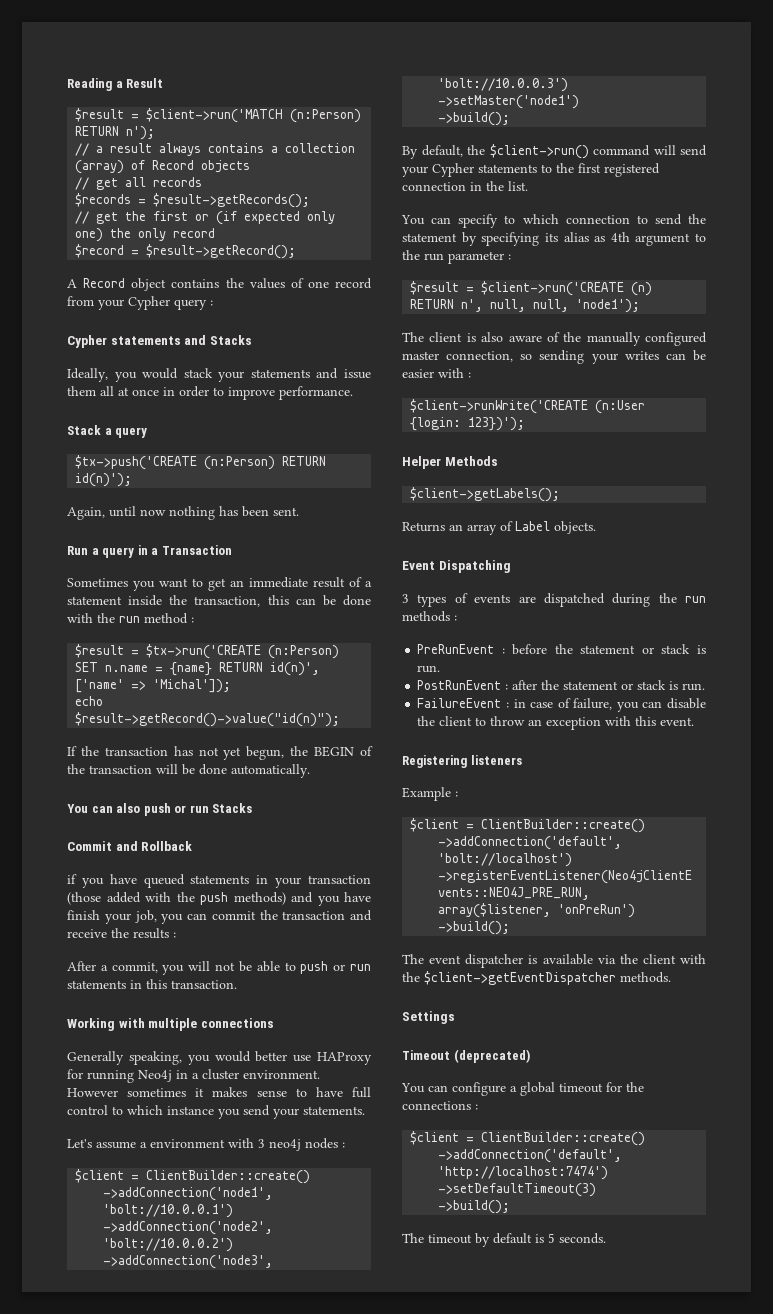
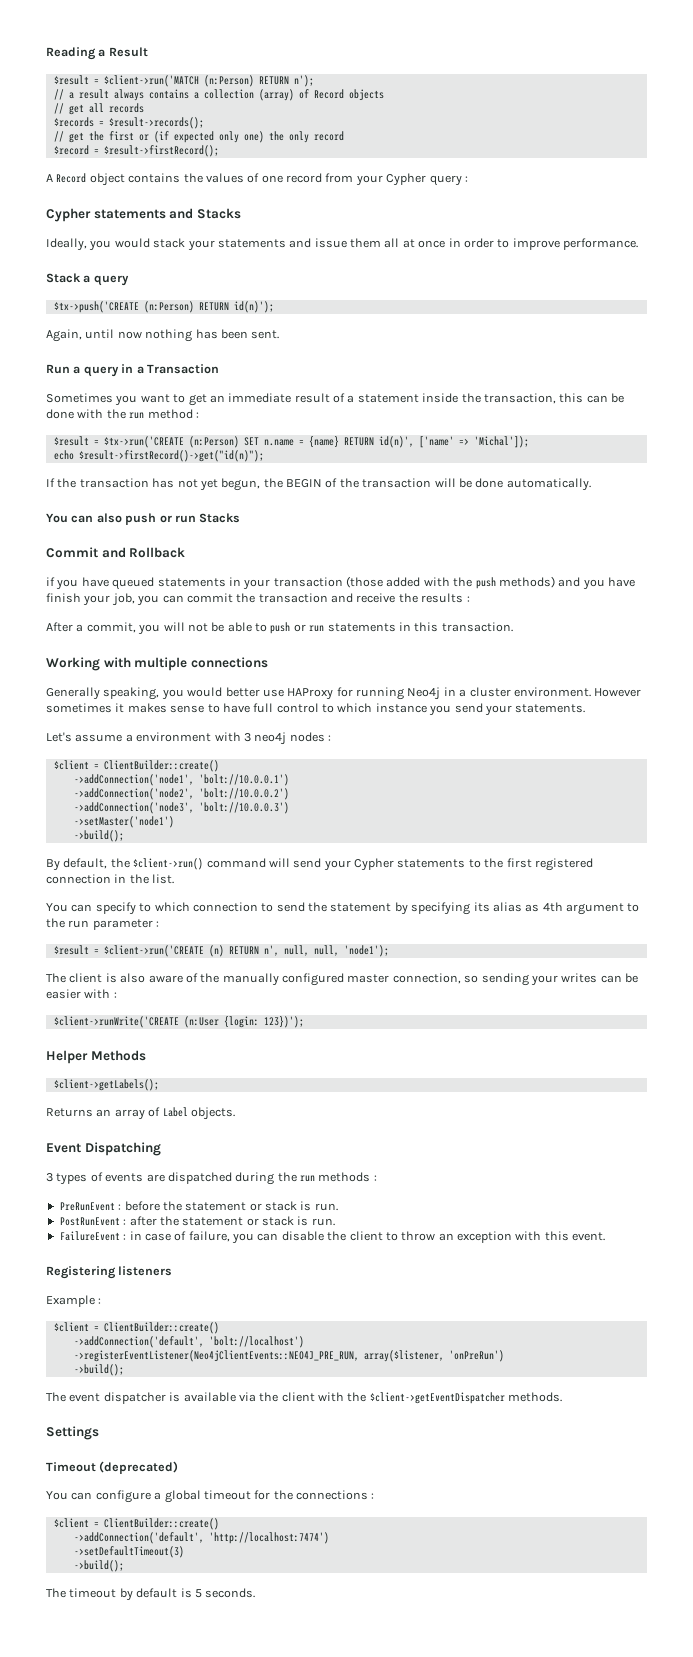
- $records = $result->getRecords();
+ $records = $result->records();
- $record = $result->getRecord();
+ $record = $result->firstRecord();
- echo $result->getRecord()->value("id(n)");
+ echo $result->firstRecord()->get("id(n)");

